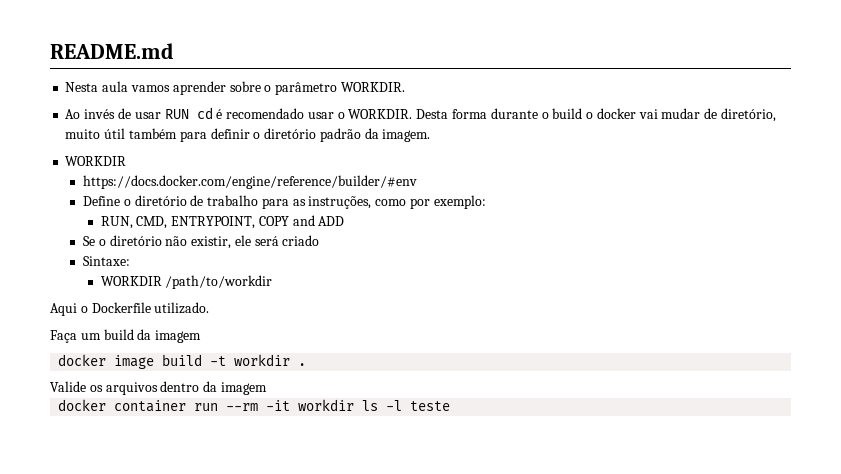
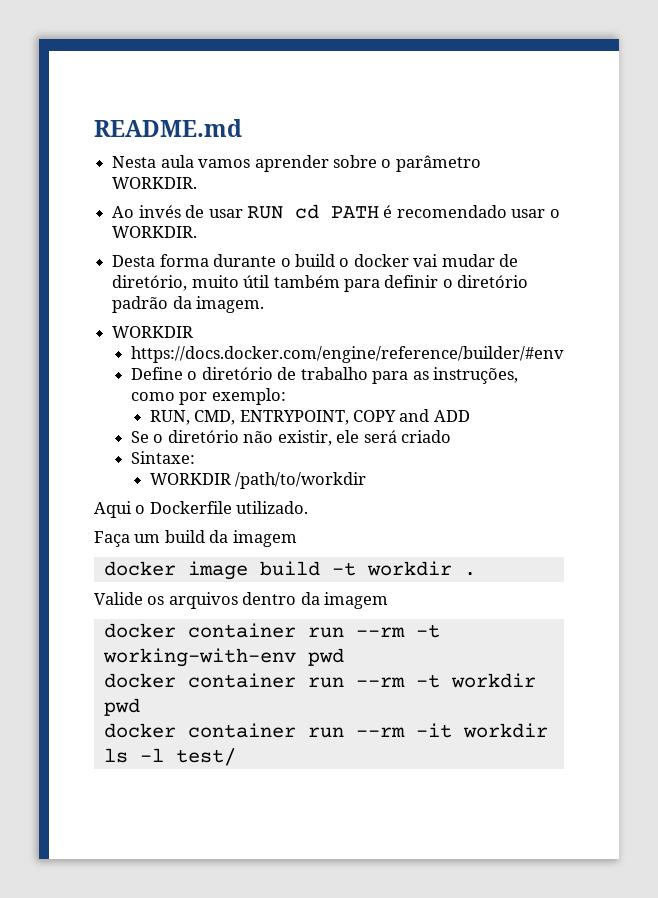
- Ao invés de usar RUN cd é recomendado usar o WORKDIR. Desta forma durante o build o docker vai mudar de diretório, muito útil também para definir o diretório padrão da imagem.
+ Ao invés de usar RUN cd PATH é recomendado usar o WORKDIR.
+ Desta forma durante o build o docker vai mudar de diretório, muito útil também para definir o diretório padrão da imagem.
+ docker container run --rm -t working-with-env pwd
+ docker container run --rm -t workdir pwd
- docker container run --rm -it workdir ls -l teste
+ docker container run --rm -it workdir ls -l test/

